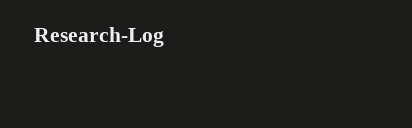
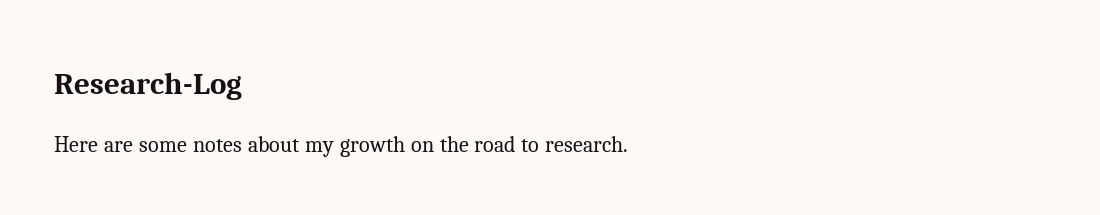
+ Here are some notes about my growth on the road to research.

